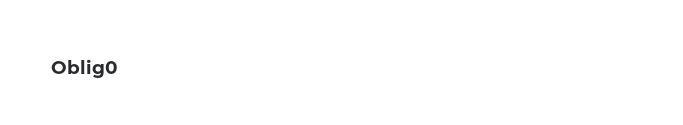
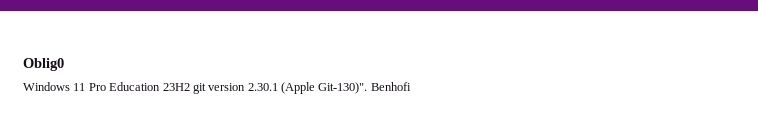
+ Windows 11 Pro Education 23H2 git version 2.30.1 (Apple Git-130)". Benhofi

